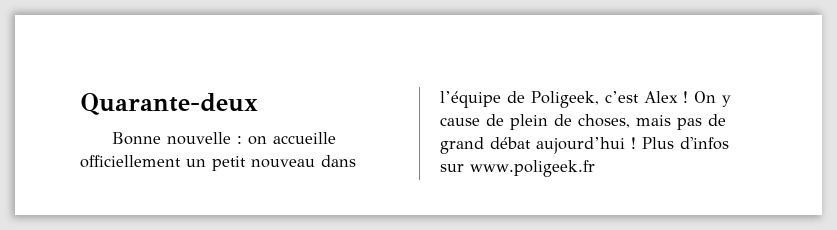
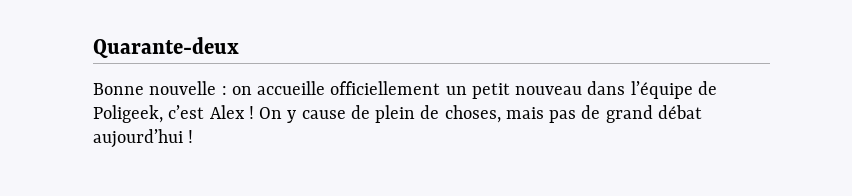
- Plus d'infos sur www.poligeek.fr

